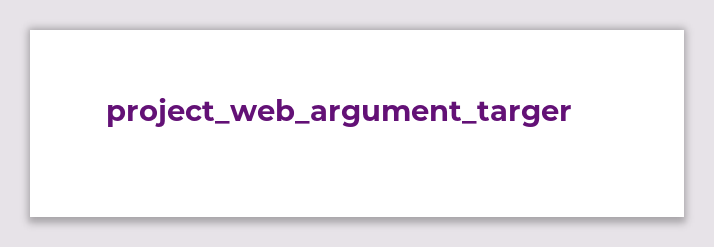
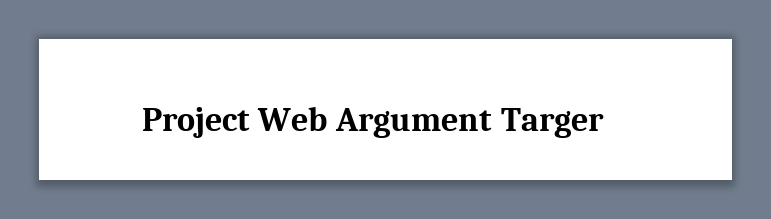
- project_web_argument_targer
+ Project Web Argument Targer

